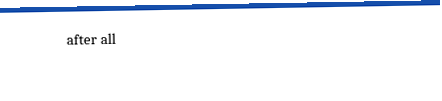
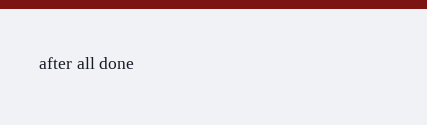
- after all
+ after all done

